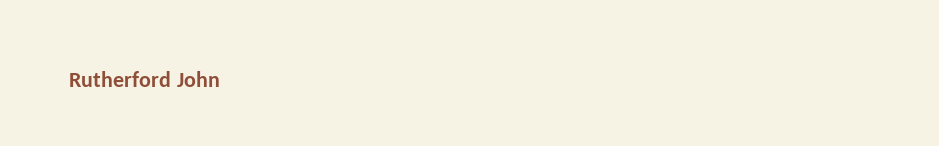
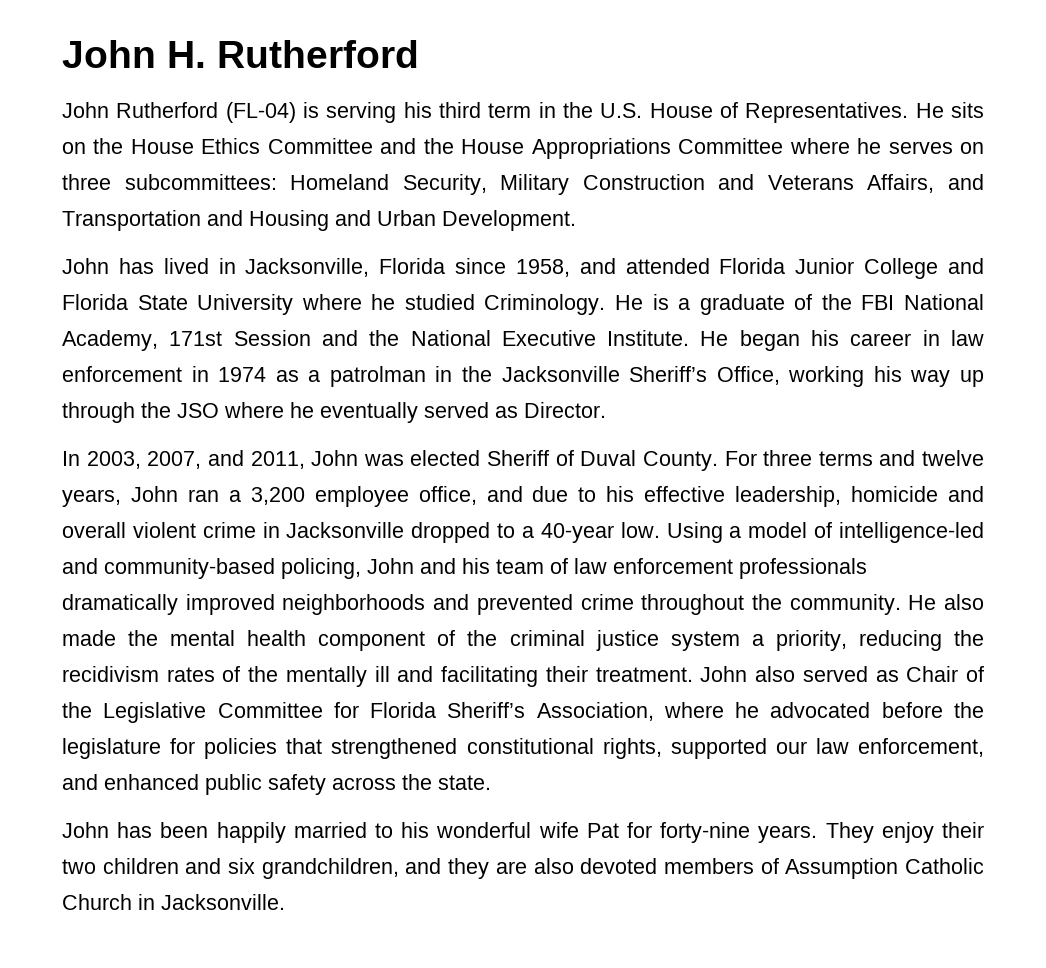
- Rutherford John
+ John H. Rutherford
+ John Rutherford (FL-04) is serving his third term in the U.S. House of Representatives. He sits on the House Ethics Committee and the House Appropriations Committee where he serves on three subcommittees: Homeland Security, Military Construction and Veterans Affairs, and Transportation and Housing and Urban Development.
+ John has lived in Jacksonville, Florida since 1958, and attended Florida Junior College and Florida State University where he studied Criminology. He is a graduate of the FBI National Academy, 171st Session and the National Executive Institute. He began his career in law enforcement in 1974 as a patrolman in the Jacksonville Sheriff’s Office, working his way up through the JSO where he eventually served as Director.
+ In 2003, 2007, and 2011, John was elected Sheriff of Duval County. For three terms and twelve years, John ran a 3,200 employee office, and due to his effective leadership, homicide and overall violent crime in Jacksonville dropped to a 40-year low. Using a model of intelligence-led and community-based policing, John and his team of law enforcement professionals dramatically improved neighborhoods and prevented crime throughout the community. He also made the mental health component of the criminal justice system a priority, reducing the recidivism rates of the mentally ill and facilitating their treatment. John also served as Chair of the Legislative Committee for Florida Sheriff’s Association, where he advocated before the legislature for policies that strengthened constitutional rights, supported our law enforcement, and enhanced public safety across the state.
+ John has been happily married to his wonderful wife Pat for forty-nine years. They enjoy their two children and six grandchildren, and they are also devoted members of Assumption Catholic Church in Jacksonville.

